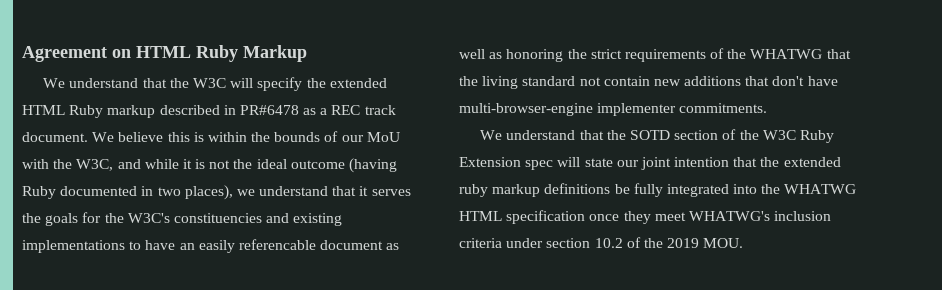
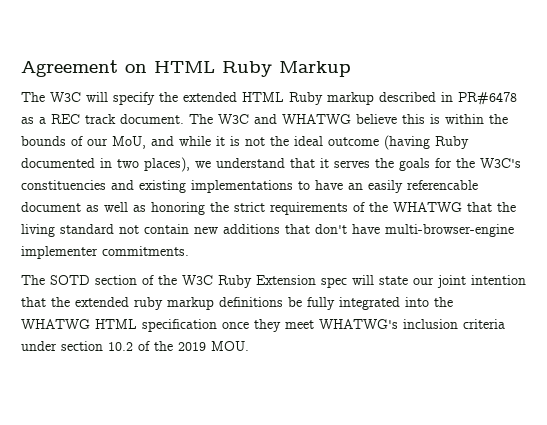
- We understand that the W3C will specify the extended HTML Ruby markup described in PR#6478 as a REC track document.
+ The W3C will specify the extended HTML Ruby markup described in PR#6478 as a REC track document.
- We believe this is within the bounds of our MoU with the W3C, and while it is not the ideal outcome (having Ruby documented in two places), we understand that it serves the goals for the W3C's constituencies and existing implementations to have an easily referencable document as well as honoring the strict requirements of the WHATWG that the living standard not contain new additions that don't have multi-browser-engine implementer commitments.
+ The W3C and WHATWG believe this is within the bounds of our MoU, and while it is not the ideal outcome (having Ruby documented in two places), we understand that it serves the goals for the W3C's constituencies and existing implementations to have an easily referencable document as well as honoring the strict requirements of the WHATWG that the living standard not contain new additions that don't have multi-browser-engine implementer commitments.
- We understand that the SOTD section of the W3C Ruby Extension spec will state our joint intention that the extended ruby markup definitions be fully integrated into the WHATWG HTML specification once they meet WHATWG's inclusion criteria under section 10.2 of the 2019 MOU.
+ The SOTD section of the W3C Ruby Extension spec will state our joint intention that the extended ruby markup definitions be fully integrated into the WHATWG HTML specification once they meet WHATWG's inclusion criteria under section 10.2 of the 2019 MOU.

